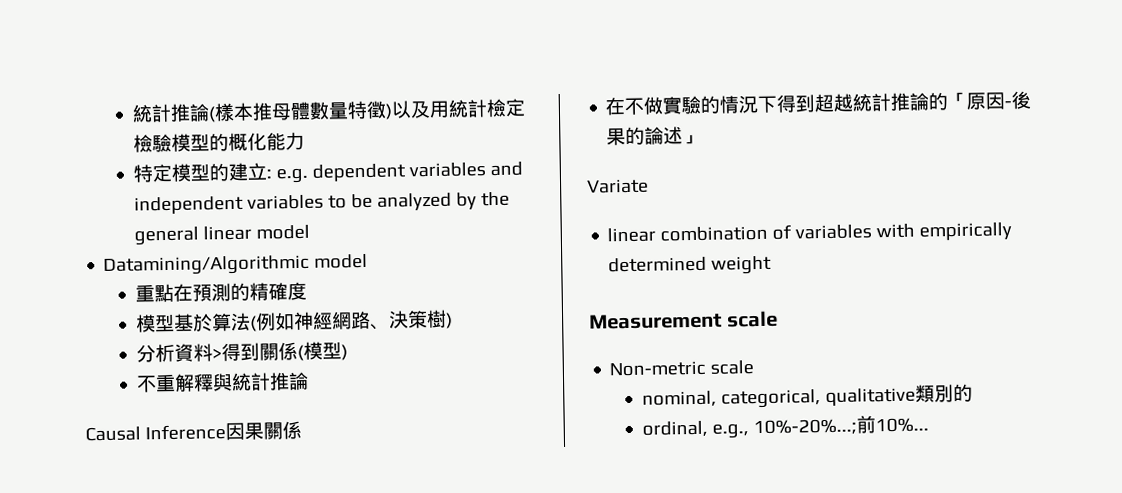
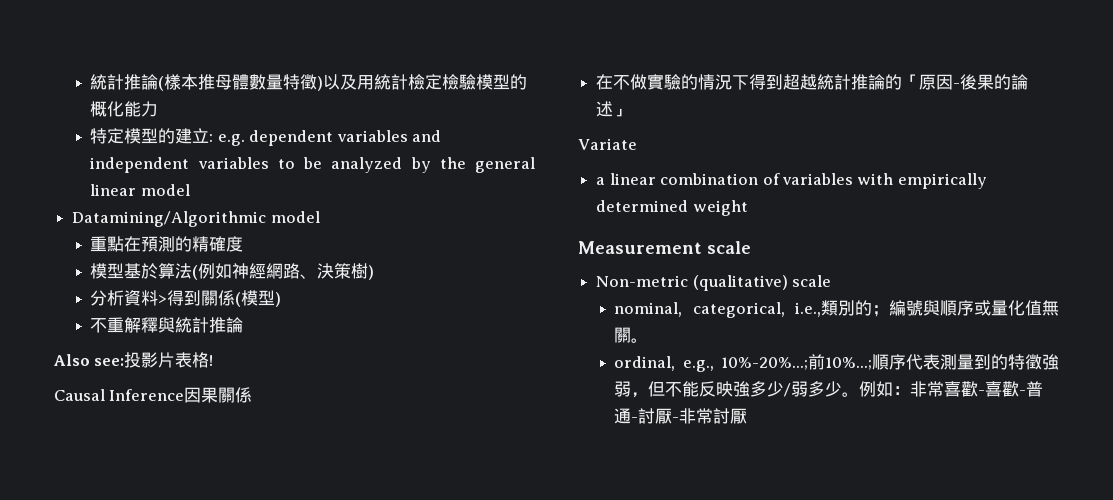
+ Also see:投影片表格!
- linear combination of variables with empirically determined weight
+ a linear combination of variables with empirically determined weight
- Non-metric scale
+ Non-metric (qualitative) scale
- nominal, categorical, qualitative類別的
- ordinal, e.g., 10%-20%...;前10%...
+ nominal, categorical, i.e.,類別的；編號與順序或量化值無關。
+ ordinal, e.g., 10%-20%...;前10%...;順序代表測量到的特徵強弱，但不能反映強多少/弱多少。例如：非常喜歡-喜歡-普通-討厭-非常討厭

